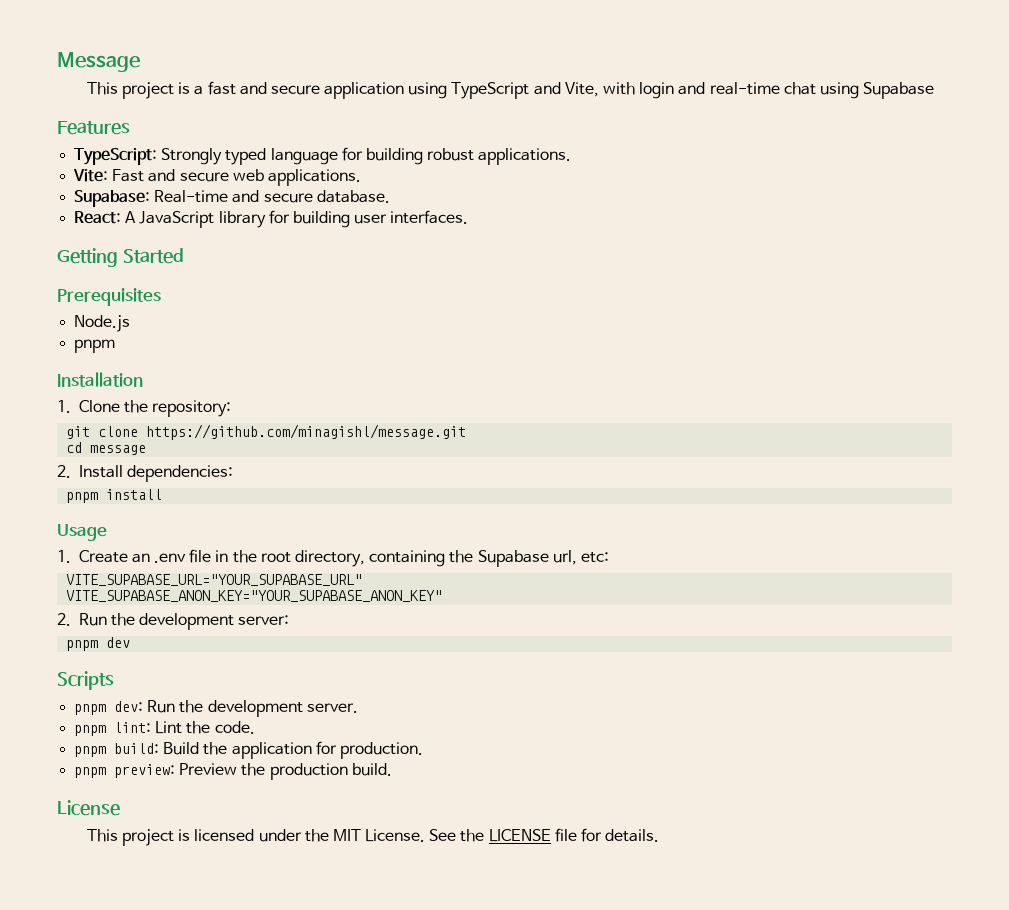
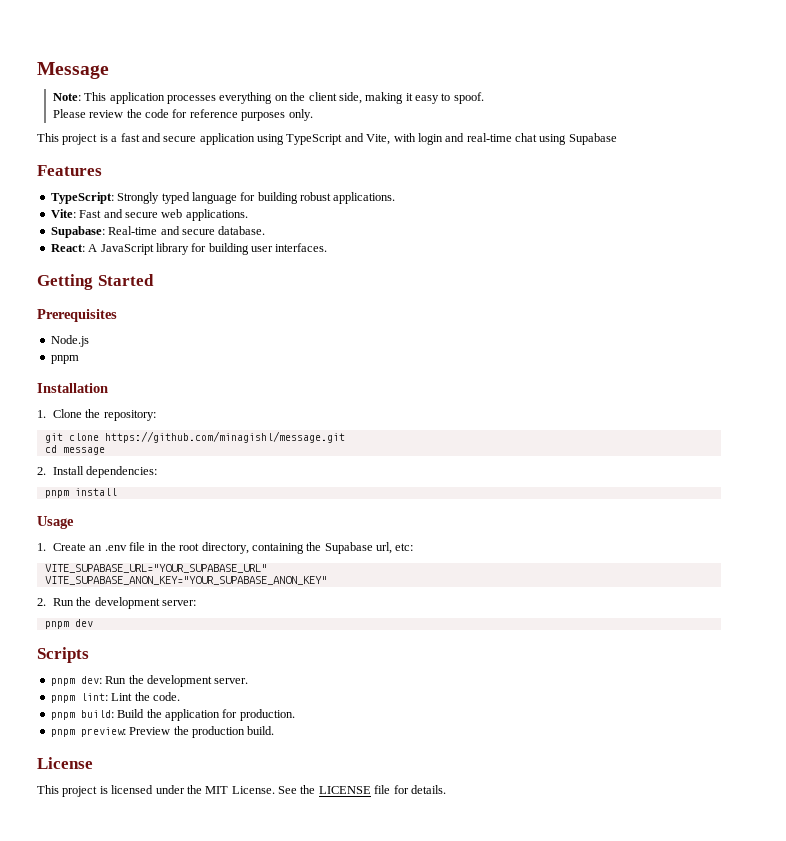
+ Note: This application processes everything on the client side, making it easy to spoof.
+ Please review the code for reference purposes only.

